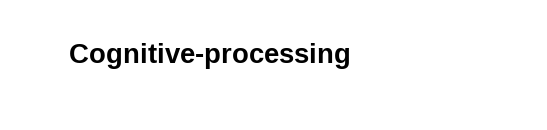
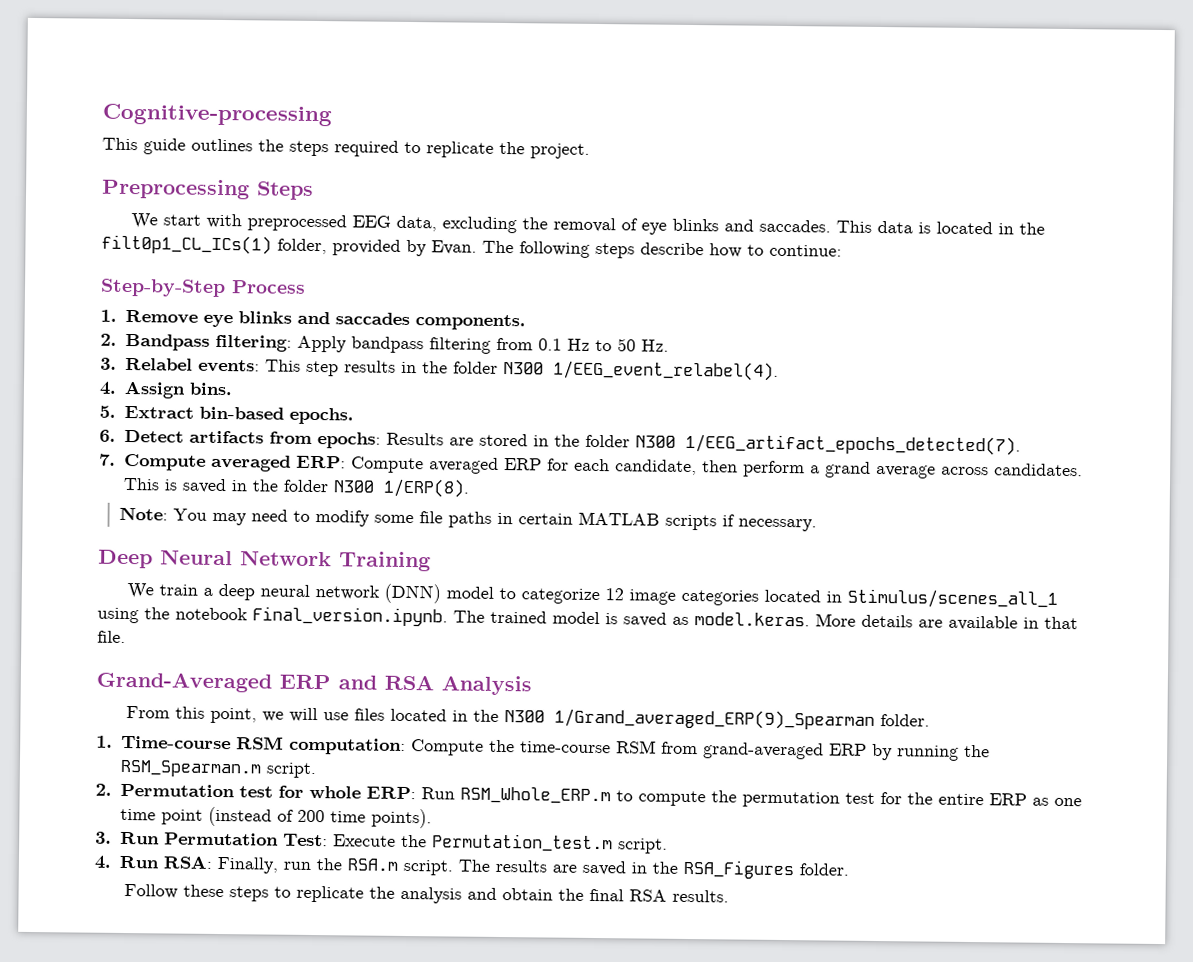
+ This guide outlines the steps required to replicate the project.
+ Preprocessing Steps
+ We start with preprocessed EEG data, excluding the removal of eye blinks and saccades. This data is located in the filt0p1_CL_ICs(1) folder, provided by Evan. The following steps describe how to continue:
+ Step-by-Step Process
+ 1. Remove eye blinks and saccades components.
+ 2. Bandpass filtering: Apply bandpass filtering from 0.1 Hz to 50 Hz.
+ 3. Relabel events: This step results in the folder N300 1/EEG_event_relabel(4).
+ 4. Assign bins.
+ 5. Extract bin-based epochs.
+ 6. Detect artifacts from epochs: Results are stored in the folder N300 1/EEG_artifact_epochs_detected(7).
+ 7. Compute averaged ERP: Compute averaged ERP for each candidate, then perform a grand average across candidates. This is saved in the folder N300 1/ERP(8).
+ Note: You may need to modify some file paths in certain MATLAB scripts if necessary.
+ Deep Neural Network Training
+ We train a deep neural network (DNN) model to categorize 12 image categories located in Stimulus/scenes_all_1 using the notebook Final_version.ipynb. The trained model is saved as model.keras. More details are available in that file.
+ Grand-Averaged ERP and RSA Analysis
+ From this point, we will use files located in the N300 1/Grand_averaged_ERP(9)_Spearman folder.
+ 1. Time-course RSM computation: Compute the time-course RSM from grand-averaged ERP by running the RSM_Spearman.m script.
+ 2. Permutation test for whole ERP: Run RSM_Whole_ERP.m to compute the permutation test for the entire ERP as one time point (instead of 200 time points).
+ 3. Run Permutation Test: Execute the Permutation_test.m script.
+ 4. Run RSA: Finally, run the RSA.m script. The results are saved in the RSA_Figures folder.
+ Follow these steps to replicate the analysis and obtain the final RSA results.

